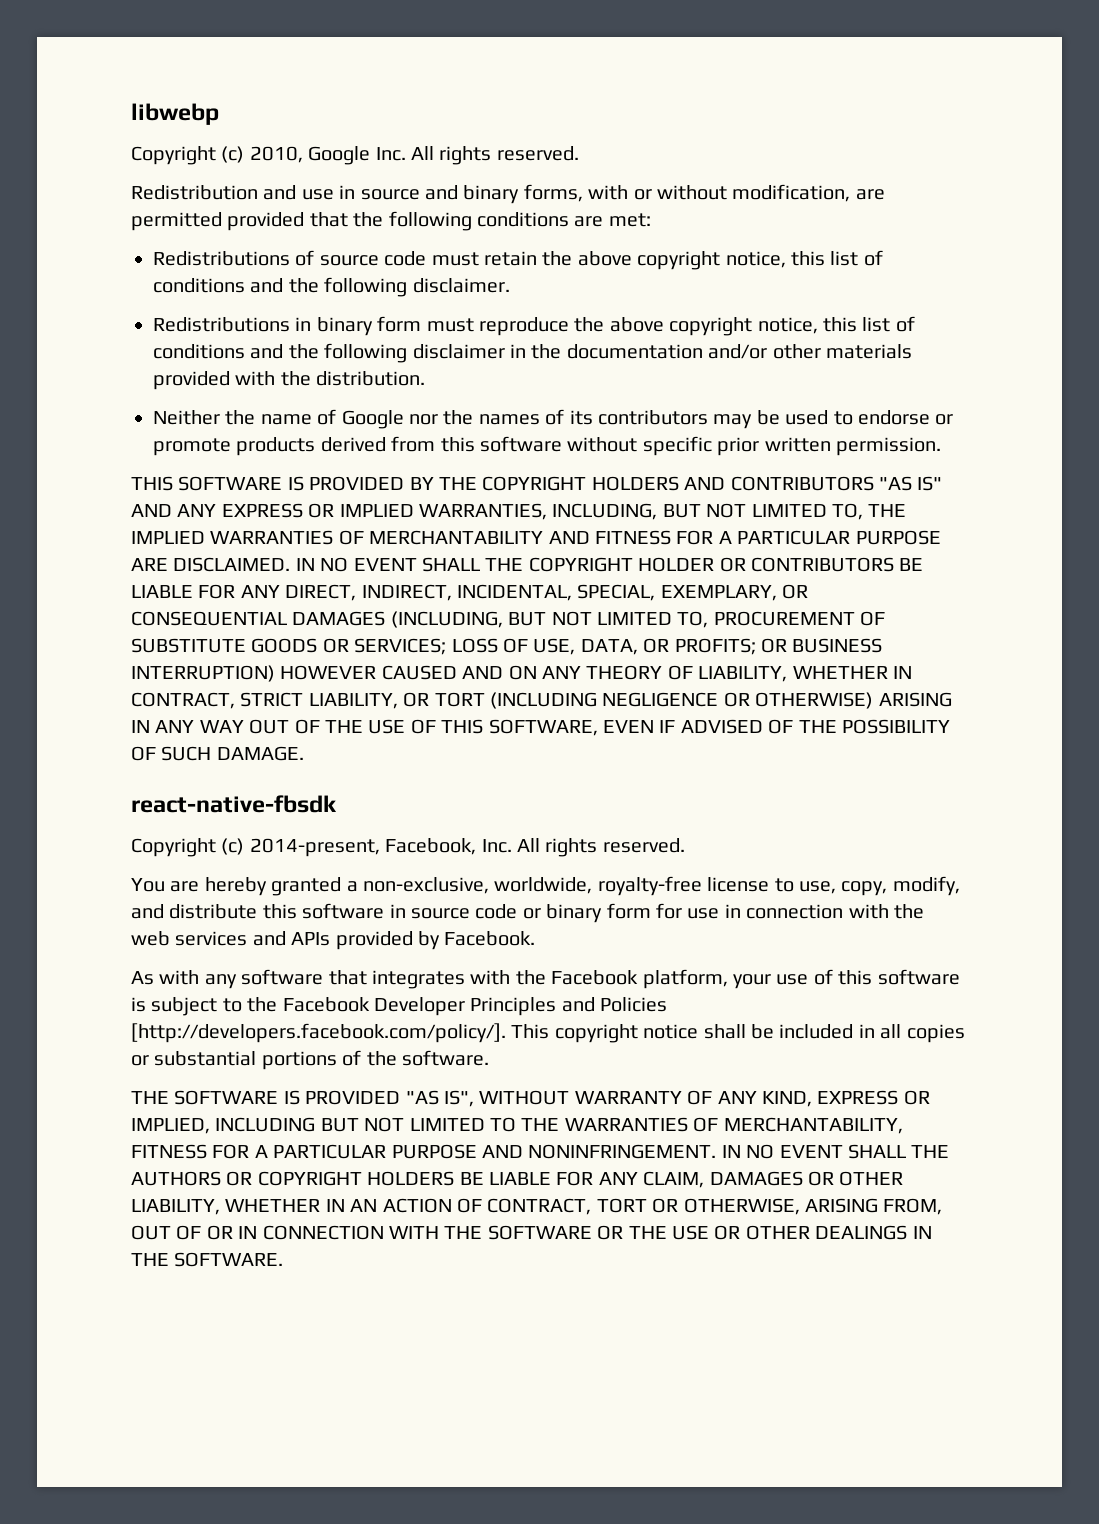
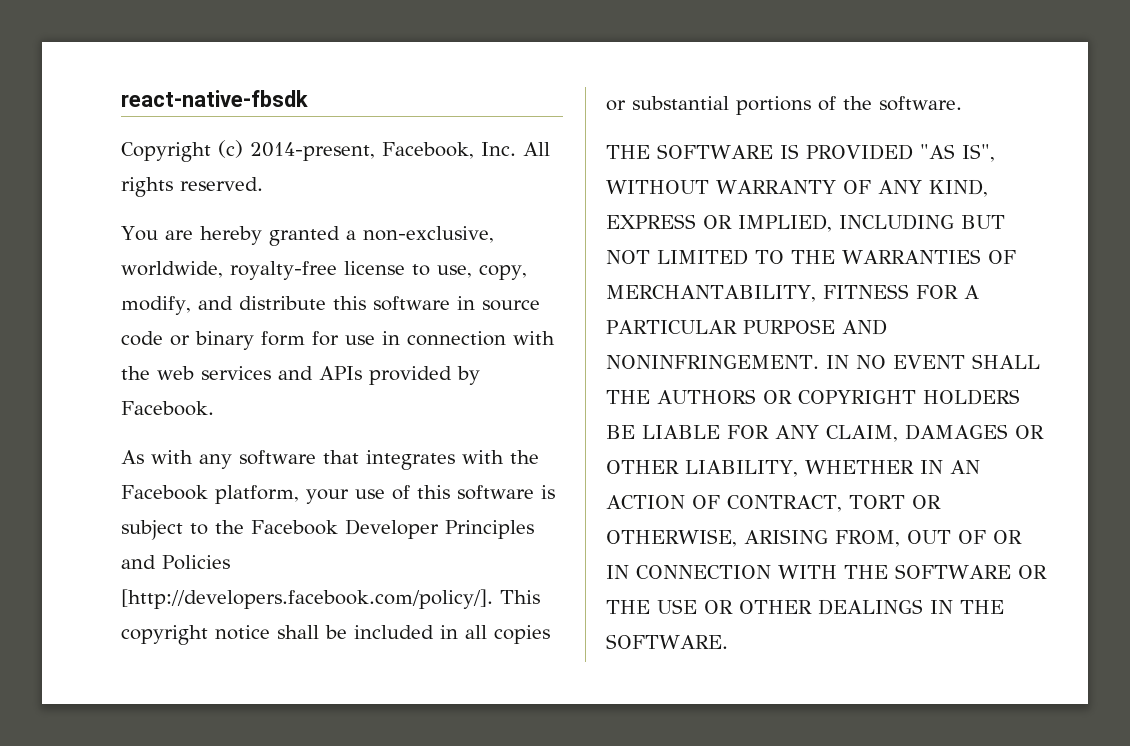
- libwebp
- Copyright (c) 2010, Google Inc. All rights reserved.
- Redistribution and use in source and binary forms, with or without modification, are permitted provided that the following conditions are met:
- Redistributions of source code must retain the above copyright notice, this list of conditions and the following disclaimer.
- Redistributions in binary form must reproduce the above copyright notice, this list of conditions and the following disclaimer in the documentation and/or other materials provided with the distribution.
- Neither the name of Google nor the names of its contributors may be used to endorse or promote products derived from this software without specific prior written permission.
- THIS SOFTWARE IS PROVIDED BY THE COPYRIGHT HOLDERS AND CONTRIBUTORS "AS IS" AND ANY EXPRESS OR IMPLIED WARRANTIES, INCLUDING, BUT NOT LIMITED TO, THE IMPLIED WARRANTIES OF MERCHANTABILITY AND FITNESS FOR A PARTICULAR PURPOSE ARE DISCLAIMED. IN NO EVENT SHALL THE COPYRIGHT HOLDER OR CONTRIBUTORS BE LIABLE FOR ANY DIRECT, INDIRECT, INCIDENTAL, SPECIAL, EXEMPLARY, OR CONSEQUENTIAL DAMAGES (INCLUDING, BUT NOT LIMITED TO, PROCUREMENT OF SUBSTITUTE GOODS OR SERVICES; LOSS OF USE, DATA, OR PROFITS; OR BUSINESS INTERRUPTION) HOWEVER CAUSED AND ON ANY THEORY OF LIABILITY, WHETHER IN CONTRACT, STRICT LIABILITY, OR TORT (INCLUDING NEGLIGENCE OR OTHERWISE) ARISING IN ANY WAY OUT OF THE USE OF THIS SOFTWARE, EVEN IF ADVISED OF THE POSSIBILITY OF SUCH DAMAGE.

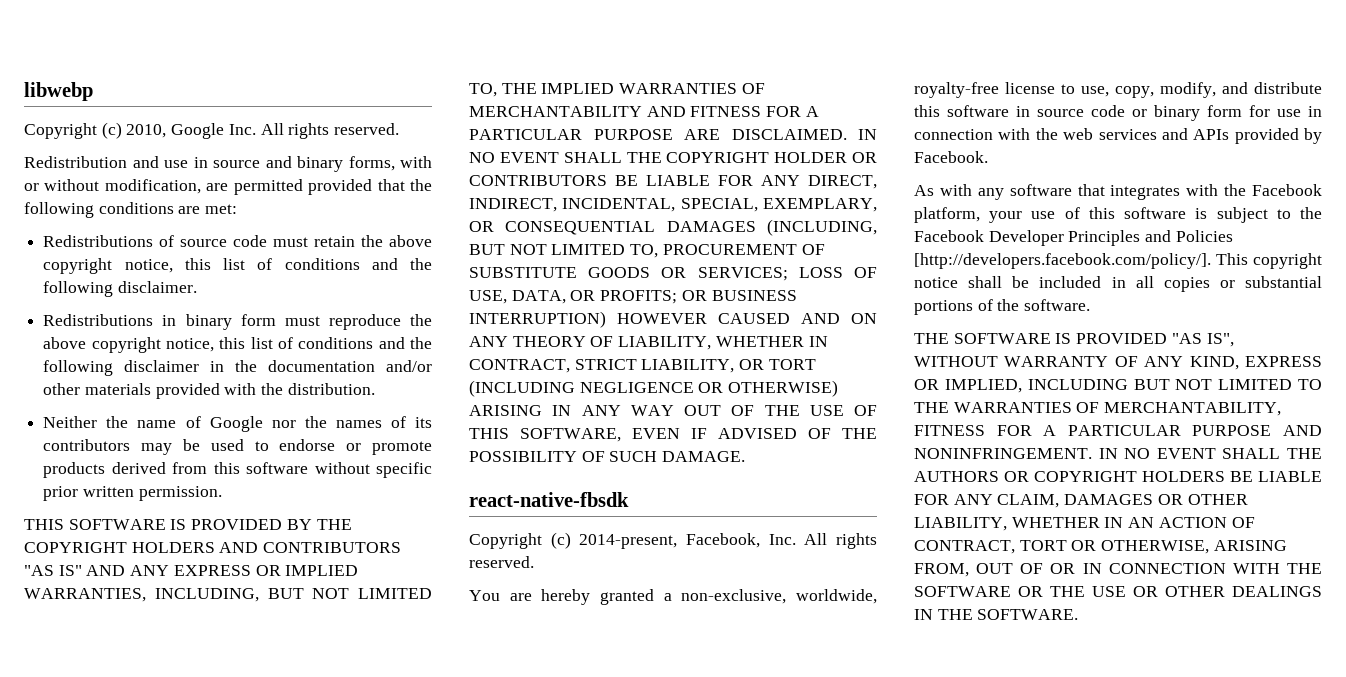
+ libwebp
+ Copyright (c) 2010, Google Inc. All rights reserved.
+ Redistribution and use in source and binary forms, with or without modification, are permitted provided that the following conditions are met:
+ Redistributions of source code must retain the above copyright notice, this list of conditions and the following disclaimer.
+ Redistributions in binary form must reproduce the above copyright notice, this list of conditions and the following disclaimer in the documentation and/or other materials provided with the distribution.
+ Neither the name of Google nor the names of its contributors may be used to endorse or promote products derived from this software without specific prior written permission.
+ THIS SOFTWARE IS PROVIDED BY THE COPYRIGHT HOLDERS AND CONTRIBUTORS "AS IS" AND ANY EXPRESS OR IMPLIED WARRANTIES, INCLUDING, BUT NOT LIMITED TO, THE IMPLIED WARRANTIES OF MERCHANTABILITY AND FITNESS FOR A PARTICULAR PURPOSE ARE DISCLAIMED. IN NO EVENT SHALL THE COPYRIGHT HOLDER OR CONTRIBUTORS BE LIABLE FOR ANY DIRECT, INDIRECT, INCIDENTAL, SPECIAL, EXEMPLARY, OR CONSEQUENTIAL DAMAGES (INCLUDING, BUT NOT LIMITED TO, PROCUREMENT OF SUBSTITUTE GOODS OR SERVICES; LOSS OF USE, DATA, OR PROFITS; OR BUSINESS INTERRUPTION) HOWEVER CAUSED AND ON ANY THEORY OF LIABILITY, WHETHER IN CONTRACT, STRICT LIABILITY, OR TORT (INCLUDING NEGLIGENCE OR OTHERWISE) ARISING IN ANY WAY OUT OF THE USE OF THIS SOFTWARE, EVEN IF ADVISED OF THE POSSIBILITY OF SUCH DAMAGE.

